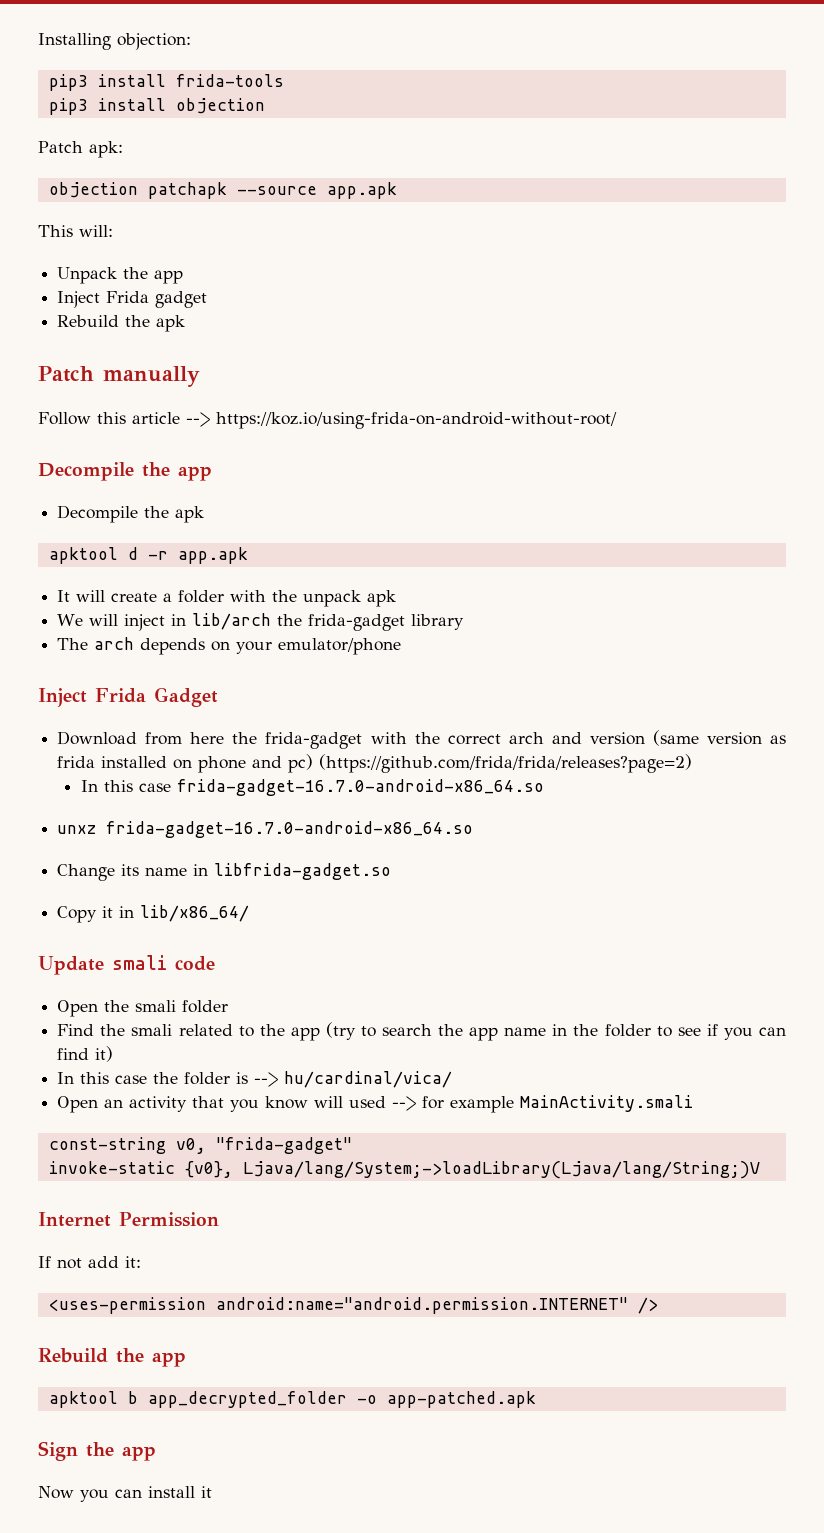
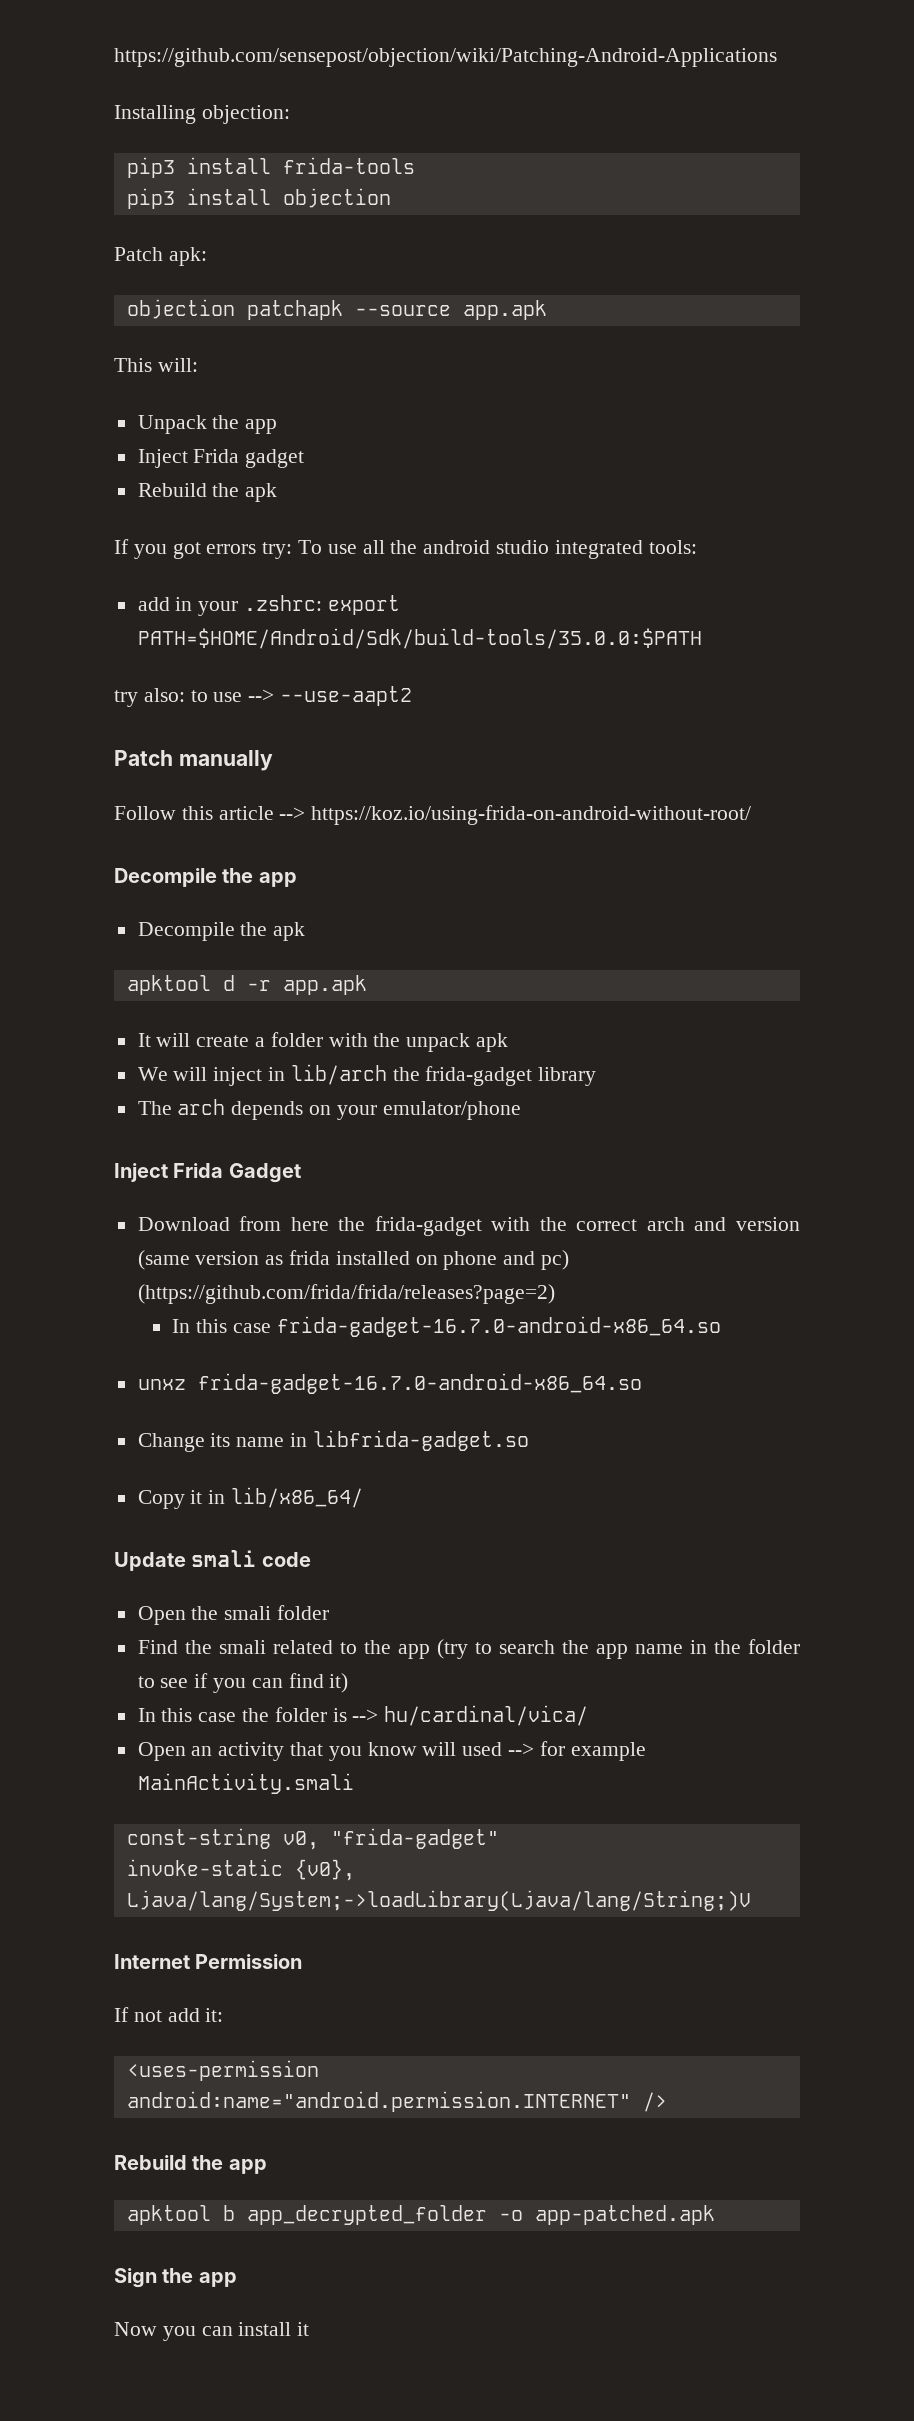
+ https://github.com/sensepost/objection/wiki/Patching-Android-Applications
+ If you got errors try: To use all the android studio integrated tools:
+ add in your .zshrc: export PATH=$HOME/Android/Sdk/build-tools/35.0.0:$PATH
+ try also: to use --> --use-aapt2

